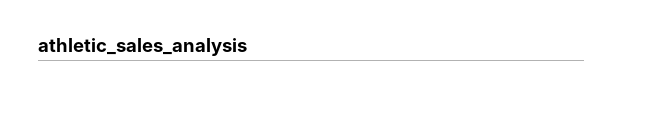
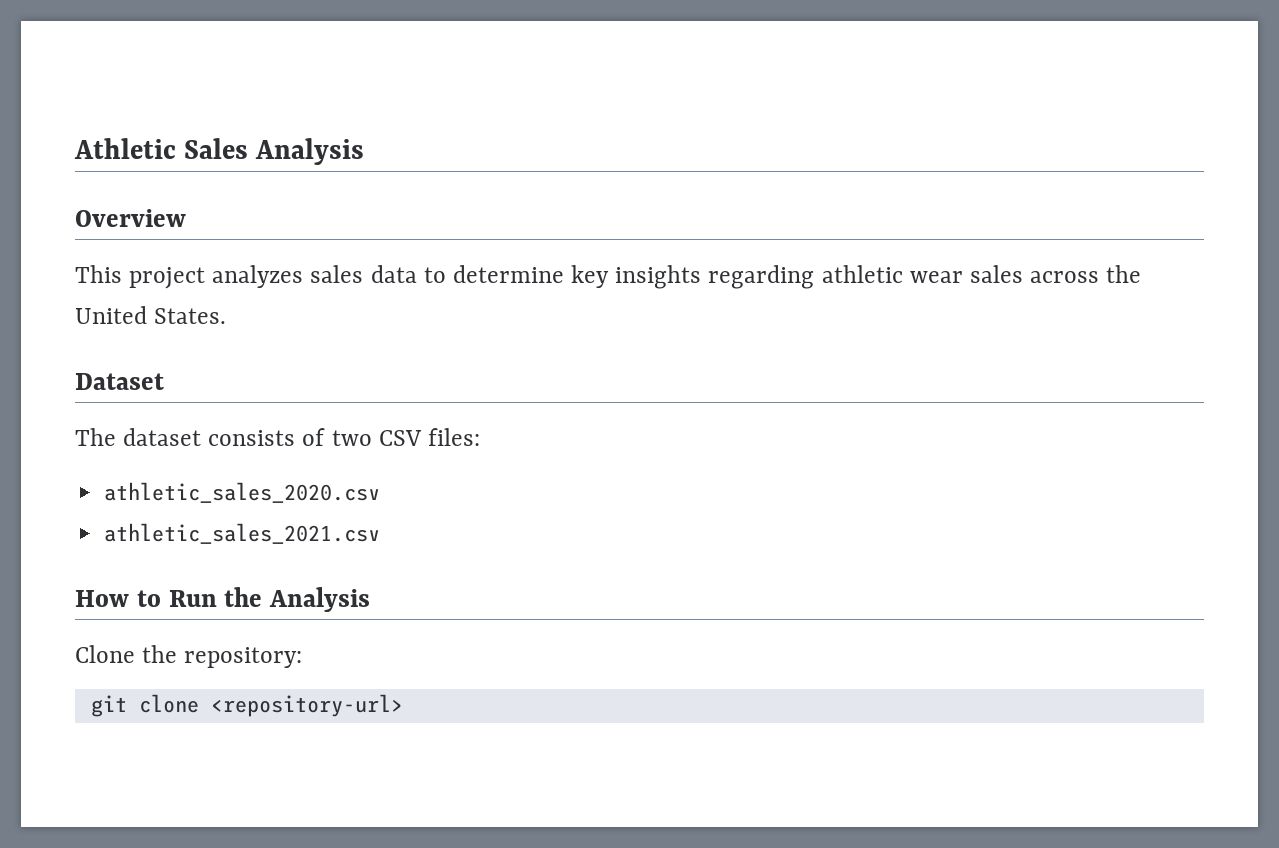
- athletic_sales_analysis
+ Athletic Sales Analysis
+ Overview
+ This project analyzes sales data to determine key insights regarding athletic wear sales across the United States.
+ Dataset
+ The dataset consists of two CSV files:
+ athletic_sales_2020.csv
+ athletic_sales_2021.csv
+ How to Run the Analysis
+ Clone the repository:
+ git clone <repository-url>

